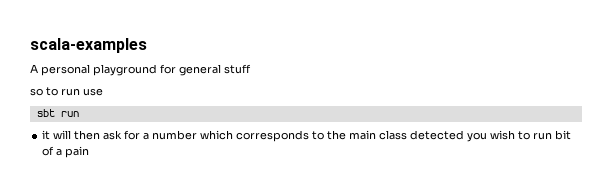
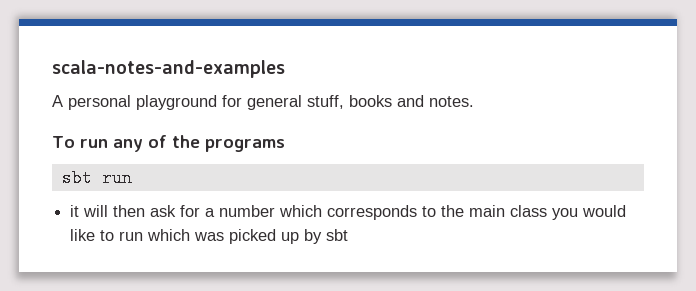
- scala-examples
+ scala-notes-and-examples
- A personal playground for general stuff
- so to run use
+ A personal playground for general stuff, books and notes.
+ To run any of the programs
- it will then ask for a number which corresponds to the main class detected you wish to run bit of a pain
+ it will then ask for a number which corresponds to the main class you would like to run which was picked up by sbt

